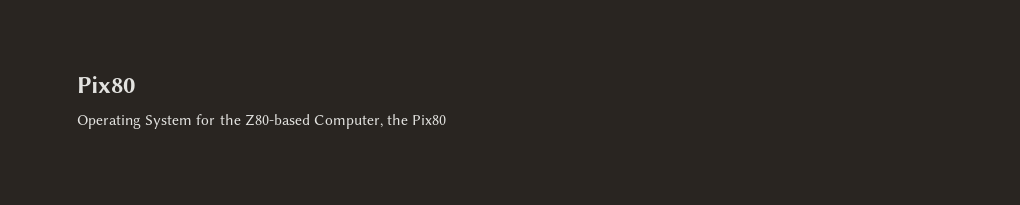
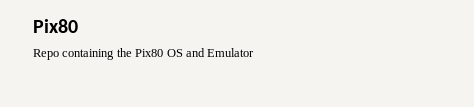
- Operating System for the Z80-based Computer, the Pix80
+ Repo containing the Pix80 OS and Emulator

